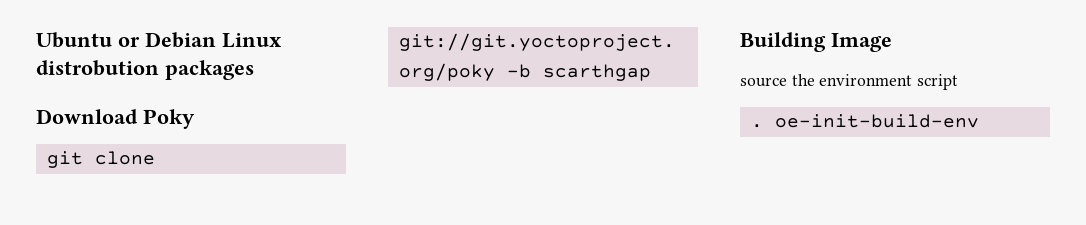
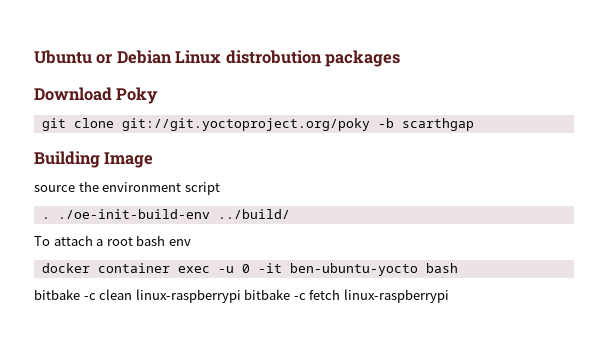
- . oe-init-build-env
+ . ./oe-init-build-env ../build/
+ To attach a root bash env
+ docker container exec -u 0 -it ben-ubuntu-yocto bash
+ bitbake -c clean linux-raspberrypi bitbake -c fetch linux-raspberrypi

